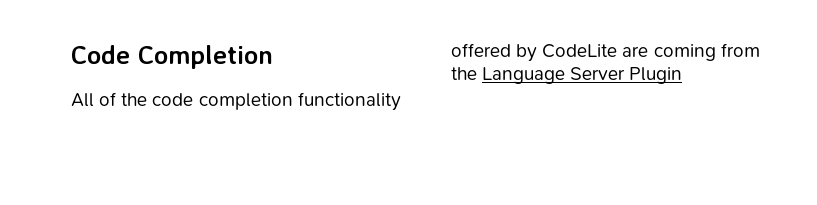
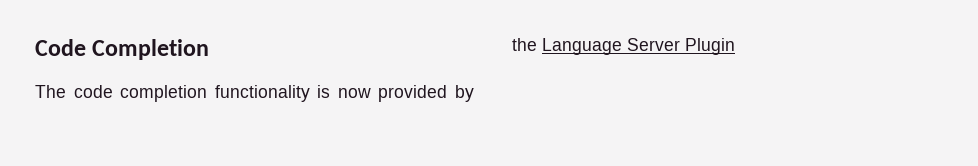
- All of the code completion functionality offered by CodeLite are coming from the Language Server Plugin
+ The code completion functionality is now provided by the Language Server Plugin

